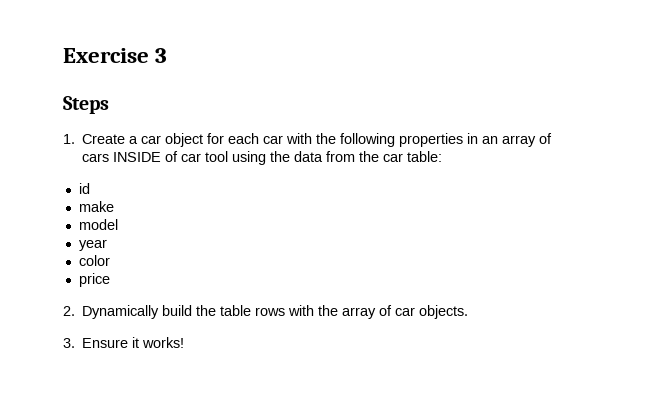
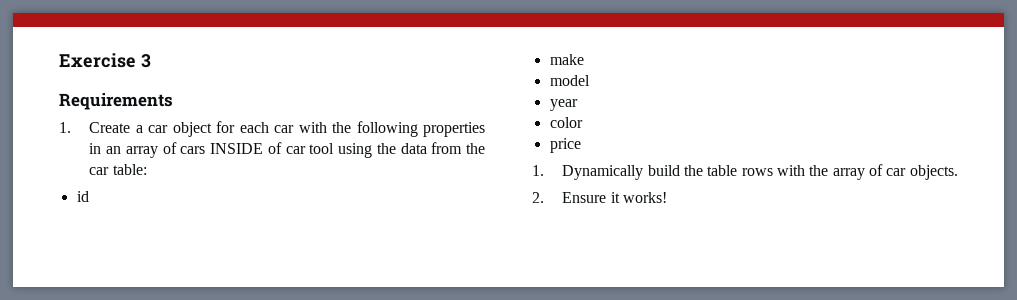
- Steps
+ Requirements
- 2. Dynamically build the table rows with the array of car objects.
+ 1. Dynamically build the table rows with the array of car objects.
- 3. Ensure it works!
+ 2. Ensure it works!

